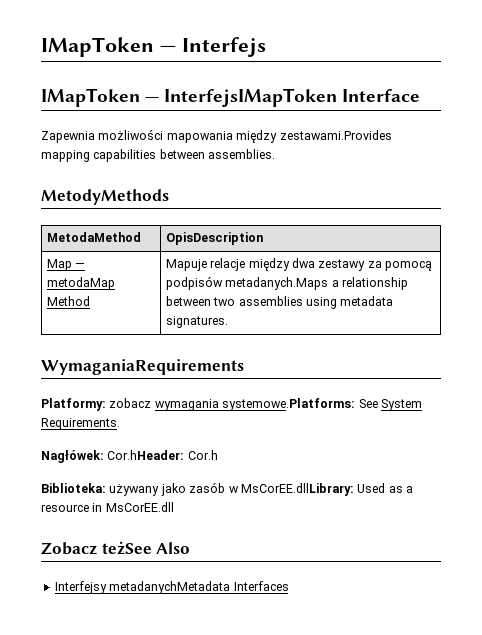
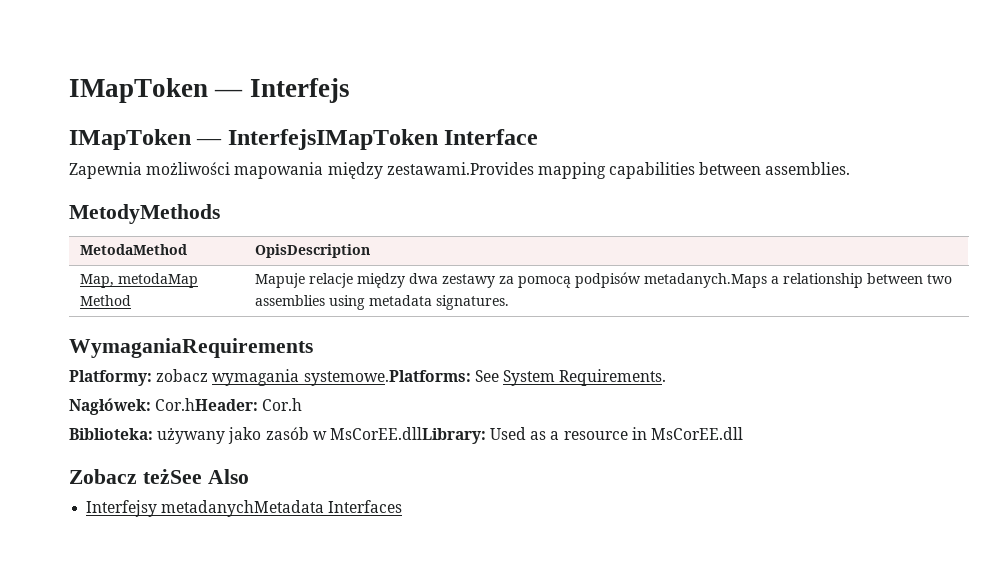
- Map — metodaMap Method | Mapuje relacje między dwa zestawy za pomocą podpisów metadanych.Maps a relationship between two assemblies using metadata signatures.
+ Map, metodaMap Method | Mapuje relacje między dwa zestawy za pomocą podpisów metadanych.Maps a relationship between two assemblies using metadata signatures.

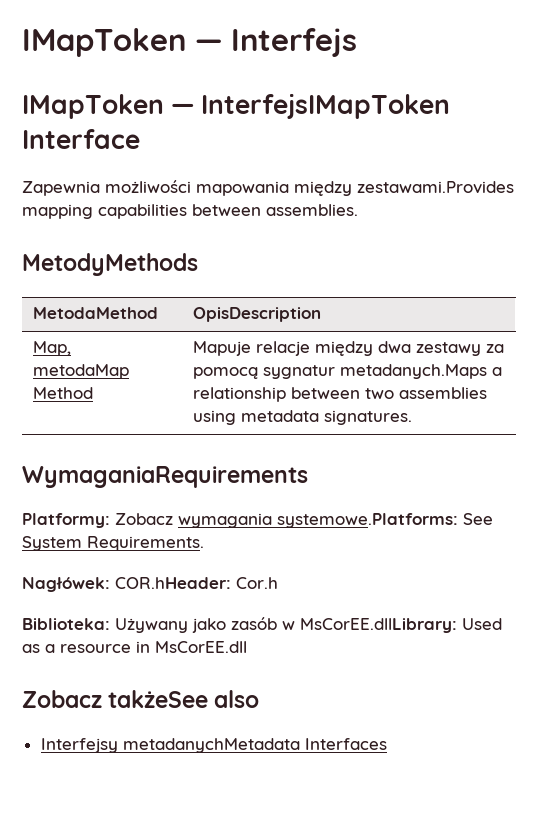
- Map, metodaMap Method | Mapuje relacje między dwa zestawy za pomocą podpisów metadanych.Maps a relationship between two assemblies using metadata signatures.
+ Map, metodaMap Method | Mapuje relacje między dwa zestawy za pomocą sygnatur metadanych.Maps a relationship between two assemblies using metadata signatures.
- Platformy: zobacz wymagania systemowe.Platforms: See System Requirements.
+ Platformy: Zobacz wymagania systemowe.Platforms: See System Requirements.
- Nagłówek: Cor.hHeader: Cor.h
+ Nagłówek: COR.hHeader: Cor.h
- Biblioteka: używany jako zasób w MsCorEE.dllLibrary: Used as a resource in MsCorEE.dll
+ Biblioteka: Używany jako zasób w MsCorEE.dllLibrary: Used as a resource in MsCorEE.dll
- Zobacz teżSee Also
+ Zobacz takżeSee also

